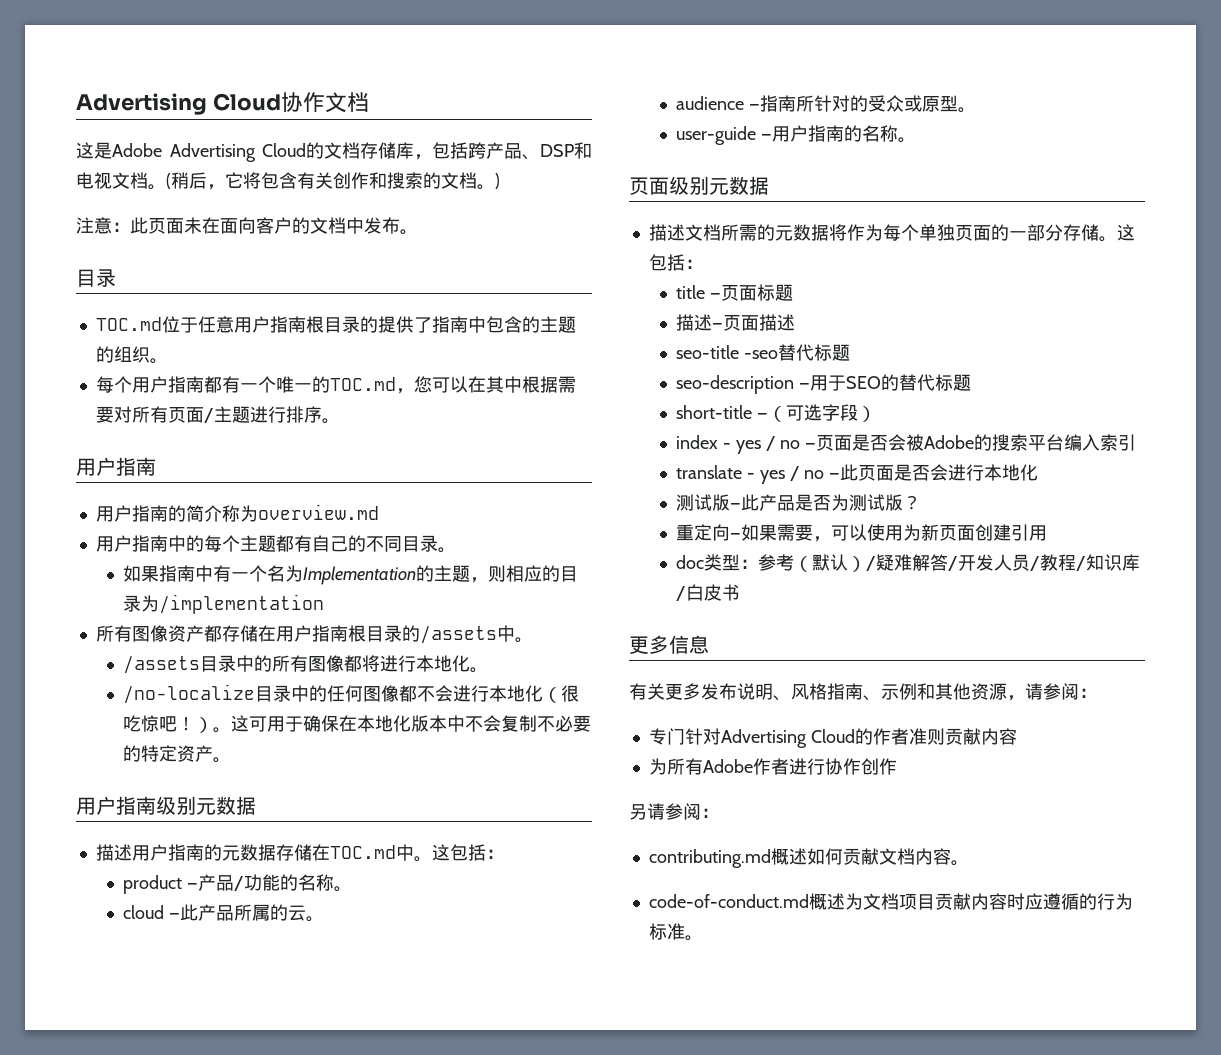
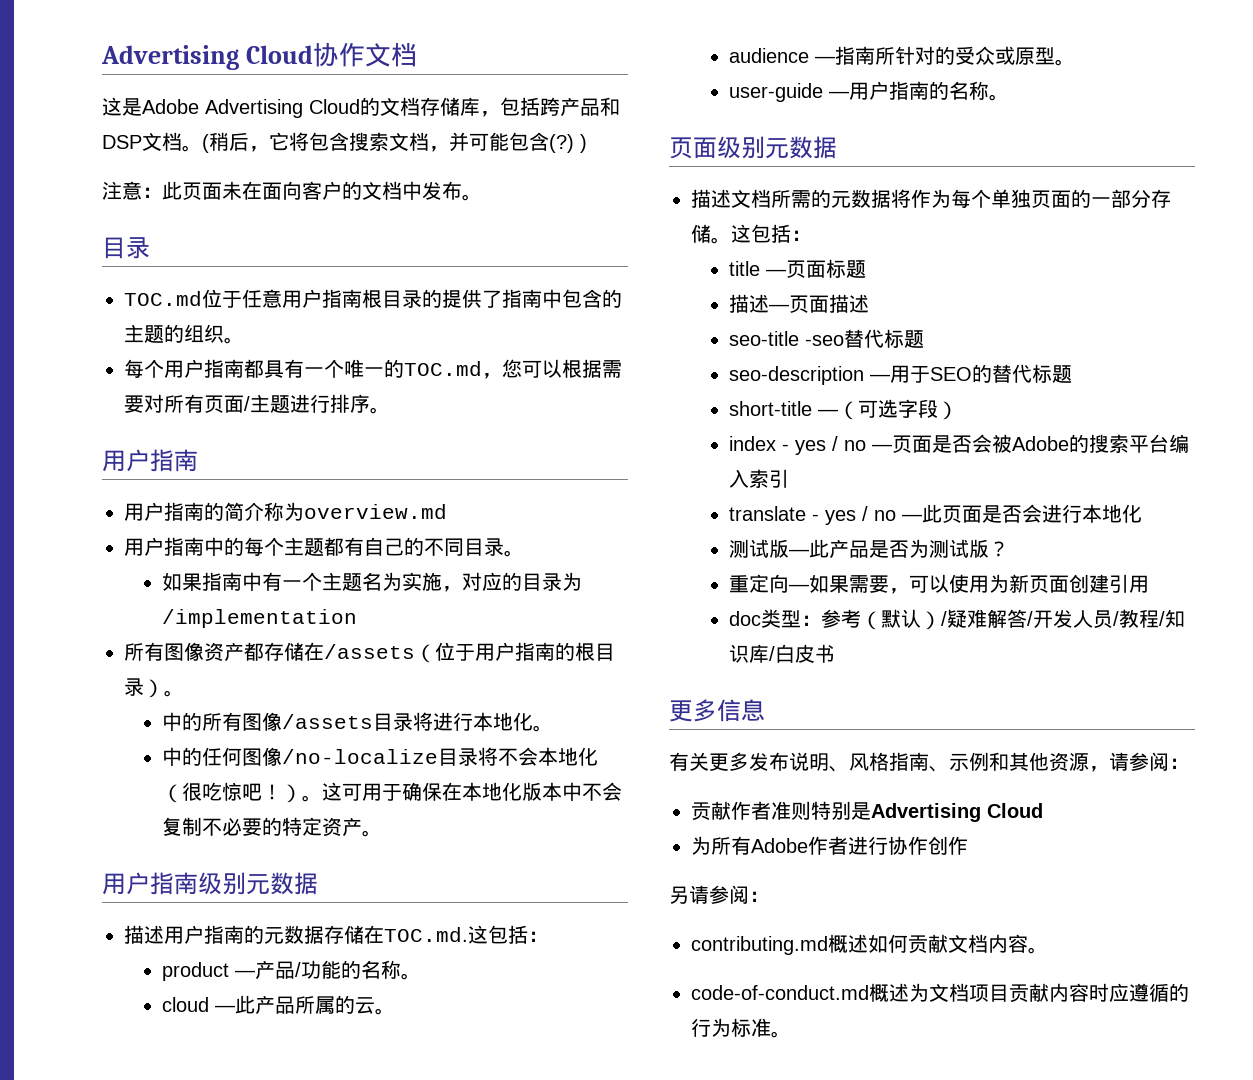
- 这是Adobe Advertising Cloud的文档存储库，包括跨产品、DSP和电视文档。
+ 这是Adobe Advertising Cloud的文档存储库，包括跨产品和DSP文档。
- (稍后，它将包含有关创作和搜索的文档。)
+ (稍后，它将包含搜索文档，并可能包含(?) )
- 每个用户指南都有一个唯一的TOC.md，您可以在其中根据需要对所有页面/主题进行排序。
+ 每个用户指南都具有一个唯一的TOC.md，您可以根据需要对所有页面/主题进行排序。
- 如果指南中有一个名为Implementation的主题，则相应的目录为/implementation
+ 如果指南中有一个主题名为实施，对应的目录为/implementation
- 所有图像资产都存储在用户指南根目录的/assets中。
- /assets目录中的所有图像都将进行本地化。
+ 所有图像资产都存储在/assets（位于用户指南的根目录）。
+ 中的所有图像/assets目录将进行本地化。
- /no-localize目录中的任何图像都不会进行本地化（很吃惊吧！）。
+ 中的任何图像/no-localize目录将不会本地化（很吃惊吧！）。
- 描述用户指南的元数据存储在TOC.md中。这包括：
+ 描述用户指南的元数据存储在TOC.md.这包括：
- 专门针对Advertising Cloud的作者准则贡献内容
+ 贡献作者准则特别是Advertising Cloud

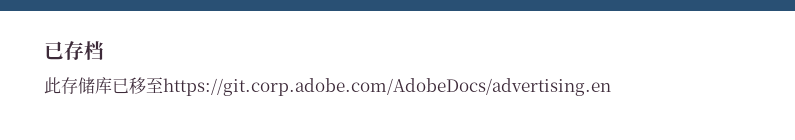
- Advertising Cloud协作文档
- 这是Adobe Advertising Cloud的文档存储库，包括跨产品和DSP文档。(稍后，它将包含搜索文档，并可能包含(?) )
- 注意：此页面未在面向客户的文档中发布。
- 目录
- TOC.md位于任意用户指南根目录的提供了指南中包含的主题的组织。
- 每个用户指南都具有一个唯一的TOC.md，您可以根据需要对所有页面/主题进行排序。
- 用户指南
- 用户指南的简介称为overview.md
- 用户指南中的每个主题都有自己的不同目录。
- 如果指南中有一个主题名为实施，对应的目录为/implementation
- 所有图像资产都存储在/assets（位于用户指南的根目录）。
- 中的所有图像/assets目录将进行本地化。
- 中的任何图像/no-localize目录将不会本地化（很吃惊吧！）。这可用于确保在本地化版本中不会复制不必要的特定资产。
- 用户指南级别元数据
- 描述用户指南的元数据存储在TOC.md.这包括：
- product —产品/功能的名称。
- cloud —此产品所属的云。
- audience —指南所针对的受众或原型。
- user-guide —用户指南的名称。
- 页面级别元数据
- 描述文档所需的元数据将作为每个单独页面的一部分存储。这包括：
- title —页面标题
- 描述—页面描述
- seo-title -seo替代标题
- seo-description —用于SEO的替代标题
- short-title —（可选字段）
- index - yes / no —页面是否会被Adobe的搜索平台编入索引
- translate - yes / no —此页面是否会进行本地化
- 测试版—此产品是否为测试版？
- 重定向—如果需要，可以使用为新页面创建引用
- doc类型：参考（默认）/疑难解答/开发人员/教程/知识库/白皮书
- 更多信息
- 有关更多发布说明、风格指南、示例和其他资源，请参阅：
- 贡献作者准则特别是Advertising Cloud
- 为所有Adobe作者进行协作创作
- 另请参阅：
- contributing.md概述如何贡献文档内容。
- code-of-conduct.md概述为文档项目贡献内容时应遵循的行为标准。
+ 已存档
+ 此存储库已移至https://git.corp.adobe.com/AdobeDocs/advertising.en

